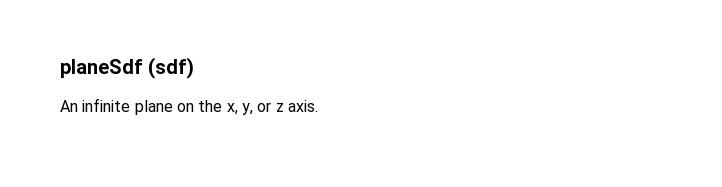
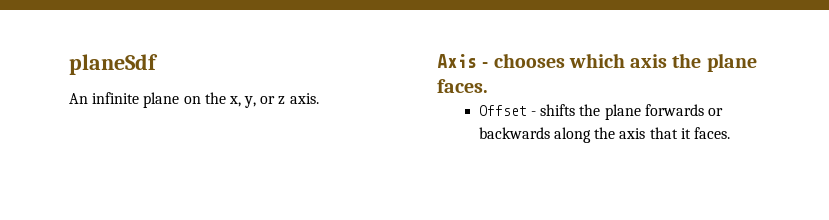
- planeSdf (sdf)
+ planeSdf
+ Axis - chooses which axis the plane faces.
+ Offset - shifts the plane forwards or backwards along the axis that it faces.

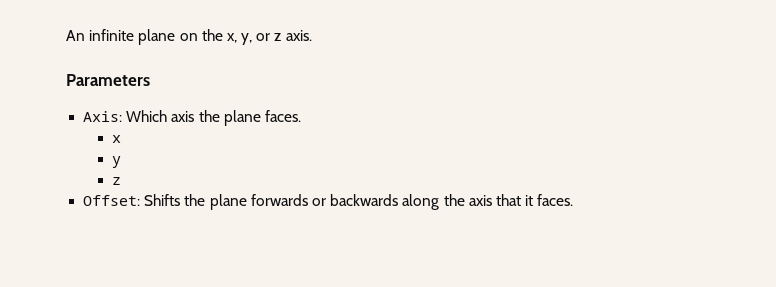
- planeSdf
- Axis - chooses which axis the plane faces.
+ Parameters
+ Axis: Which axis the plane faces.
- Offset - shifts the plane forwards or backwards along the axis that it faces.
+ x
+ y
+ z
+ Offset: Shifts the plane forwards or backwards along the axis that it faces.

